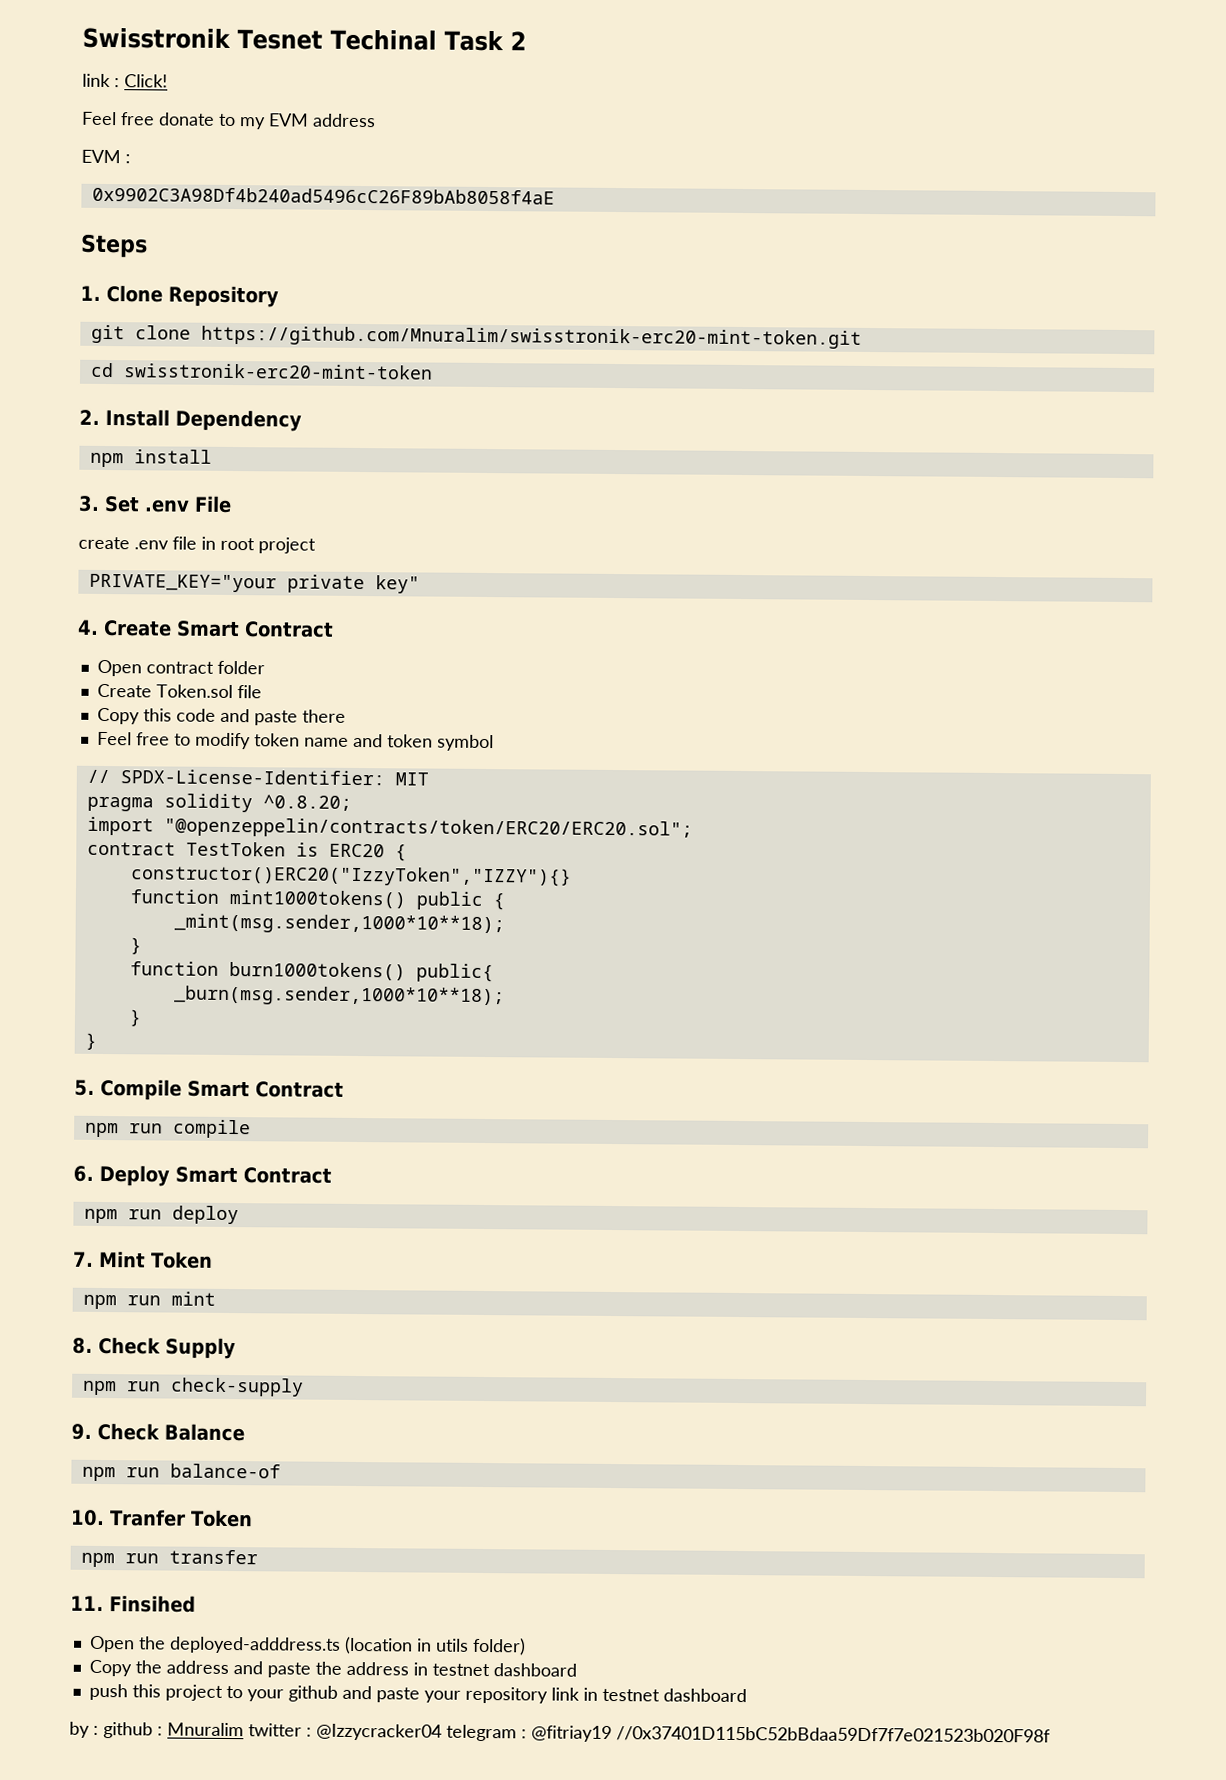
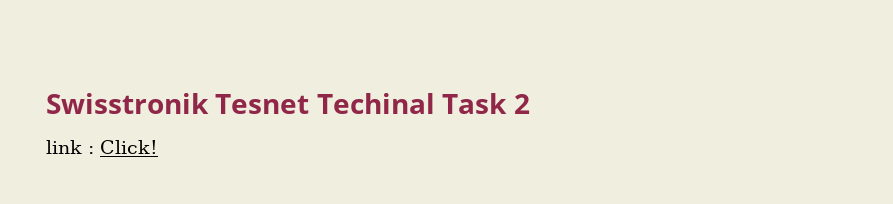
- Feel free donate to my EVM address
- EVM :
- 0x9902C3A98Df4b240ad5496cC26F89bAb8058f4aE
- Steps
- 1. Clone Repository
- git clone https://github.com/Mnuralim/swisstronik-erc20-mint-token.git
- cd swisstronik-erc20-mint-token
- 2. Install Dependency
- npm install
- 3. Set .env File
- create .env file in root project
- PRIVATE_KEY="your private key"
- 4. Create Smart Contract
- Open contract folder
- Create Token.sol file
- Copy this code and paste there
- Feel free to modify token name and token symbol
- // SPDX-License-Identifier: MIT
- pragma solidity ^0.8.20;
- import "@openzeppelin/contracts/token/ERC20/ERC20.sol";
- contract TestToken is ERC20 {
- constructor()ERC20("IzzyToken","IZZY"){}
- function mint1000tokens() public {
- _mint(msg.sender,1000*10**18);
- }
- function burn1000tokens() public{
- _burn(msg.sender,1000*10**18);
- }
- }
- 5. Compile Smart Contract
- npm run compile
- 6. Deploy Smart Contract
- npm run deploy
- 7. Mint Token
- npm run mint
- 8. Check Supply
- npm run check-supply
- 9. Check Balance
- npm run balance-of
- 10. Tranfer Token
- npm run transfer
- 11. Finsihed
- Open the deployed-adddress.ts (location in utils folder)
- Copy the address and paste the address in testnet dashboard
- push this project to your github and paste your repository link in testnet dashboard
- by : github : Mnuralim twitter : @Izzycracker04 telegram : @fitriay19 //0x37401D115bC52bBdaa59Df7f7e021523b020F98f

